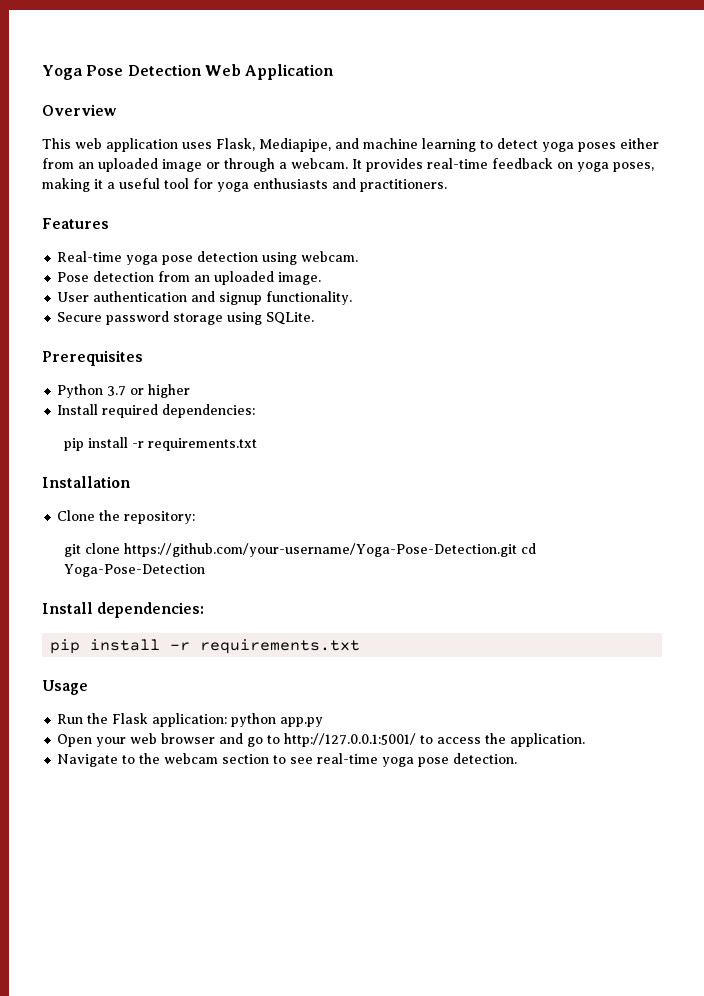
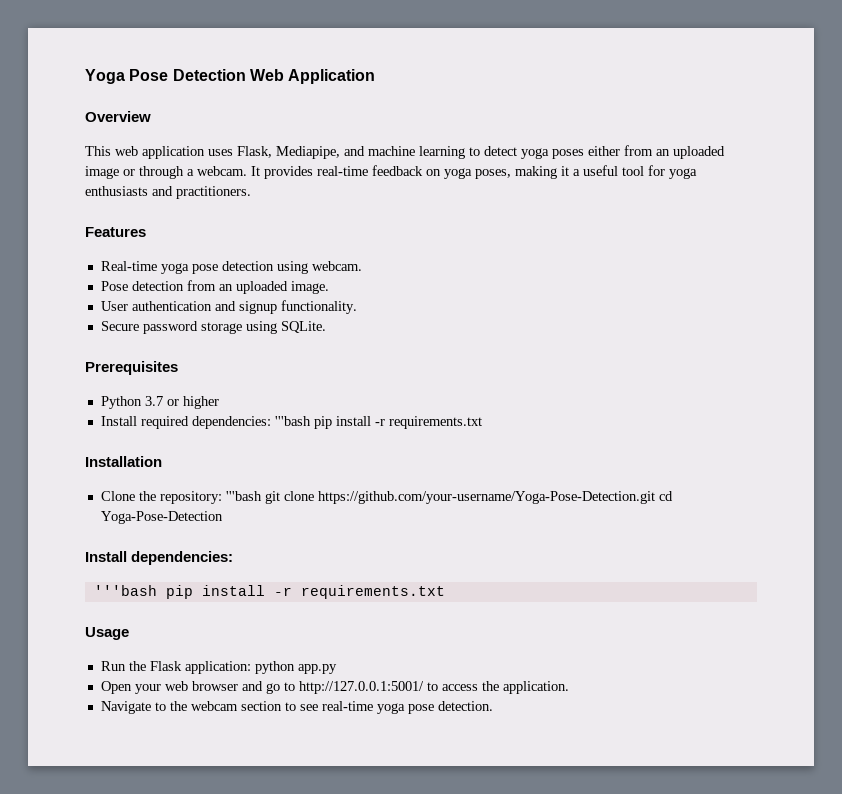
- Install required dependencies:
- pip install -r requirements.txt
+ Install required dependencies: '''bash pip install -r requirements.txt
- Clone the repository:
- git clone https://github.com/your-username/Yoga-Pose-Detection.git cd Yoga-Pose-Detection
+ Clone the repository: '''bash git clone https://github.com/your-username/Yoga-Pose-Detection.git cd Yoga-Pose-Detection
  Install dependencies:
- pip install -r requirements.txt
+ '''bash pip install -r requirements.txt

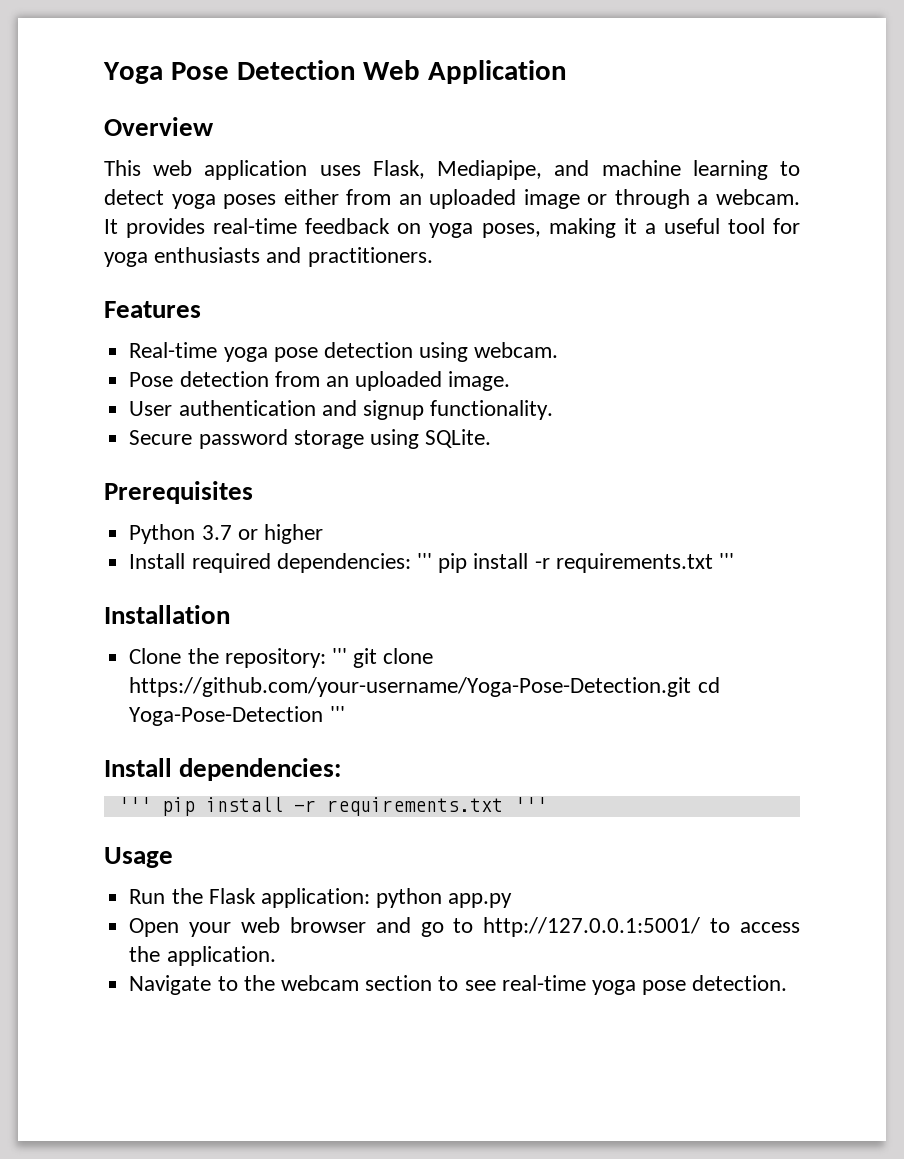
- Install required dependencies: '''bash pip install -r requirements.txt
+ Install required dependencies: ''' pip install -r requirements.txt '''
- Clone the repository: '''bash git clone https://github.com/your-username/Yoga-Pose-Detection.git cd Yoga-Pose-Detection
+ Clone the repository: ''' git clone https://github.com/your-username/Yoga-Pose-Detection.git cd Yoga-Pose-Detection '''
  Install dependencies:
- '''bash pip install -r requirements.txt
+ ''' pip install -r requirements.txt '''

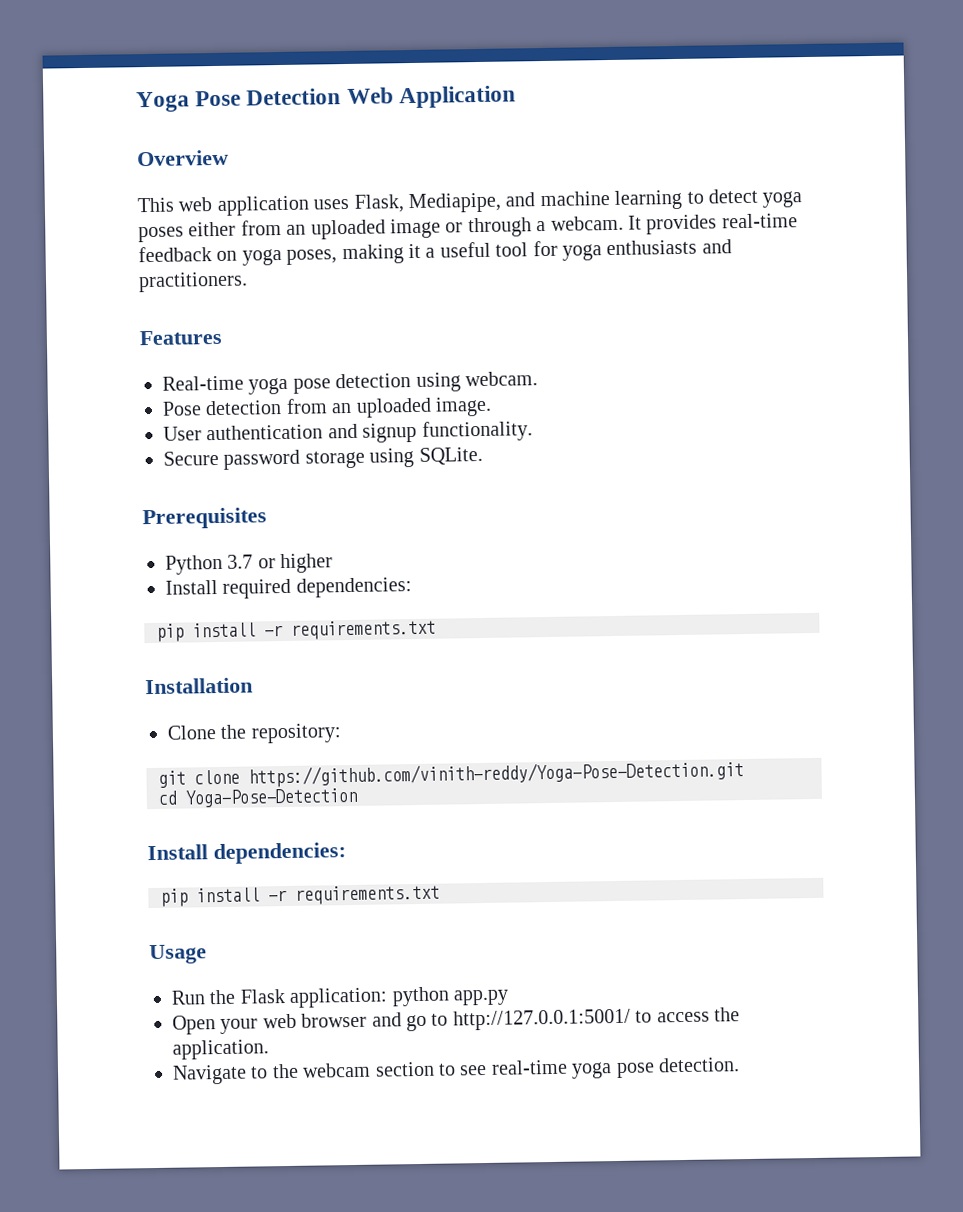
- Install required dependencies: ''' pip install -r requirements.txt '''
+ Install required dependencies:
+ pip install -r requirements.txt
- Clone the repository: ''' git clone https://github.com/your-username/Yoga-Pose-Detection.git cd Yoga-Pose-Detection '''
+ Clone the repository:
+ git clone https://github.com/vinith-reddy/Yoga-Pose-Detection.git
+ cd Yoga-Pose-Detection
  Install dependencies:
- ''' pip install -r requirements.txt '''
+ pip install -r requirements.txt

